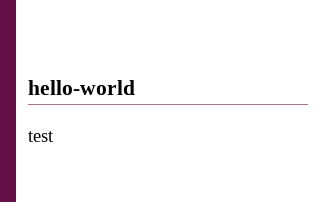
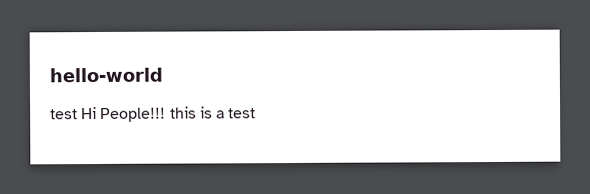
- test
+ test Hi People!!! this is a test

